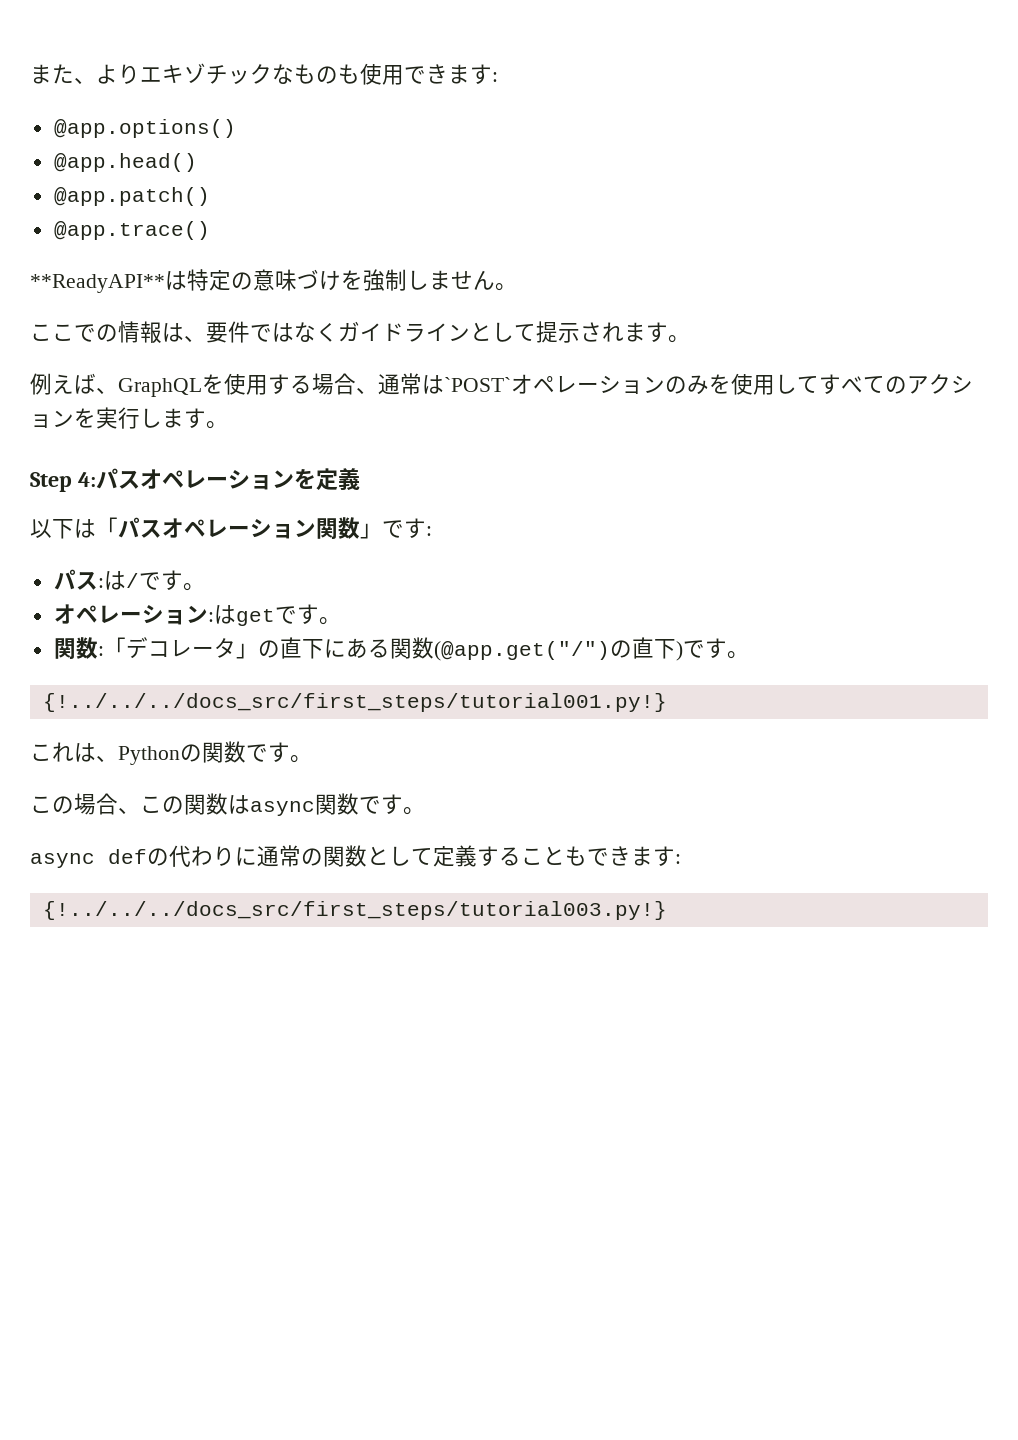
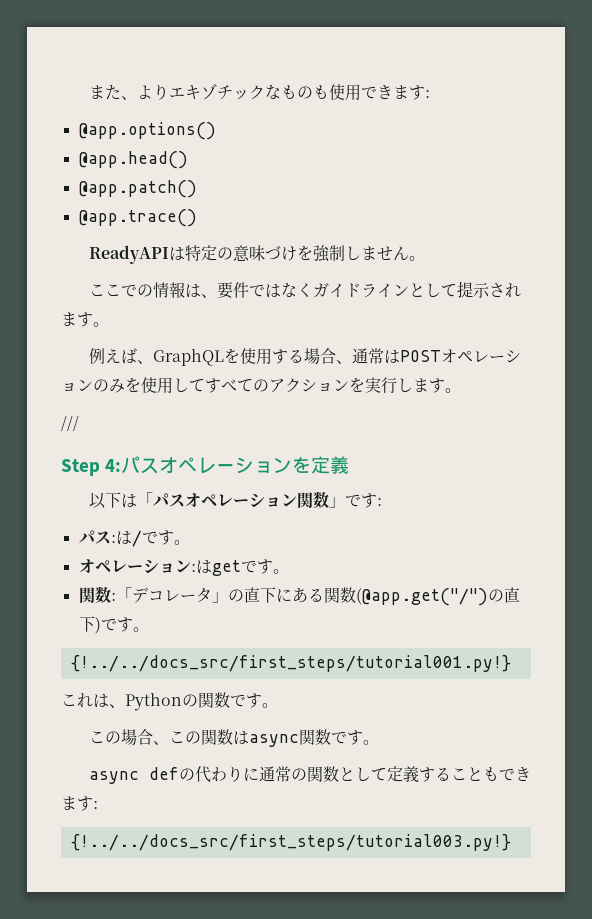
- **ReadyAPI**は特定の意味づけを強制しません。
+ ReadyAPIは特定の意味づけを強制しません。
- 例えば、GraphQLを使用する場合、通常は`POST`オペレーションのみを使用してすべてのアクションを実行します。
+ 例えば、GraphQLを使用する場合、通常はPOSTオペレーションのみを使用してすべてのアクションを実行します。
+ ///
- {!../../../docs_src/first_steps/tutorial001.py!}
+ {!../../docs_src/first_steps/tutorial001.py!}
- {!../../../docs_src/first_steps/tutorial003.py!}
+ {!../../docs_src/first_steps/tutorial003.py!}

